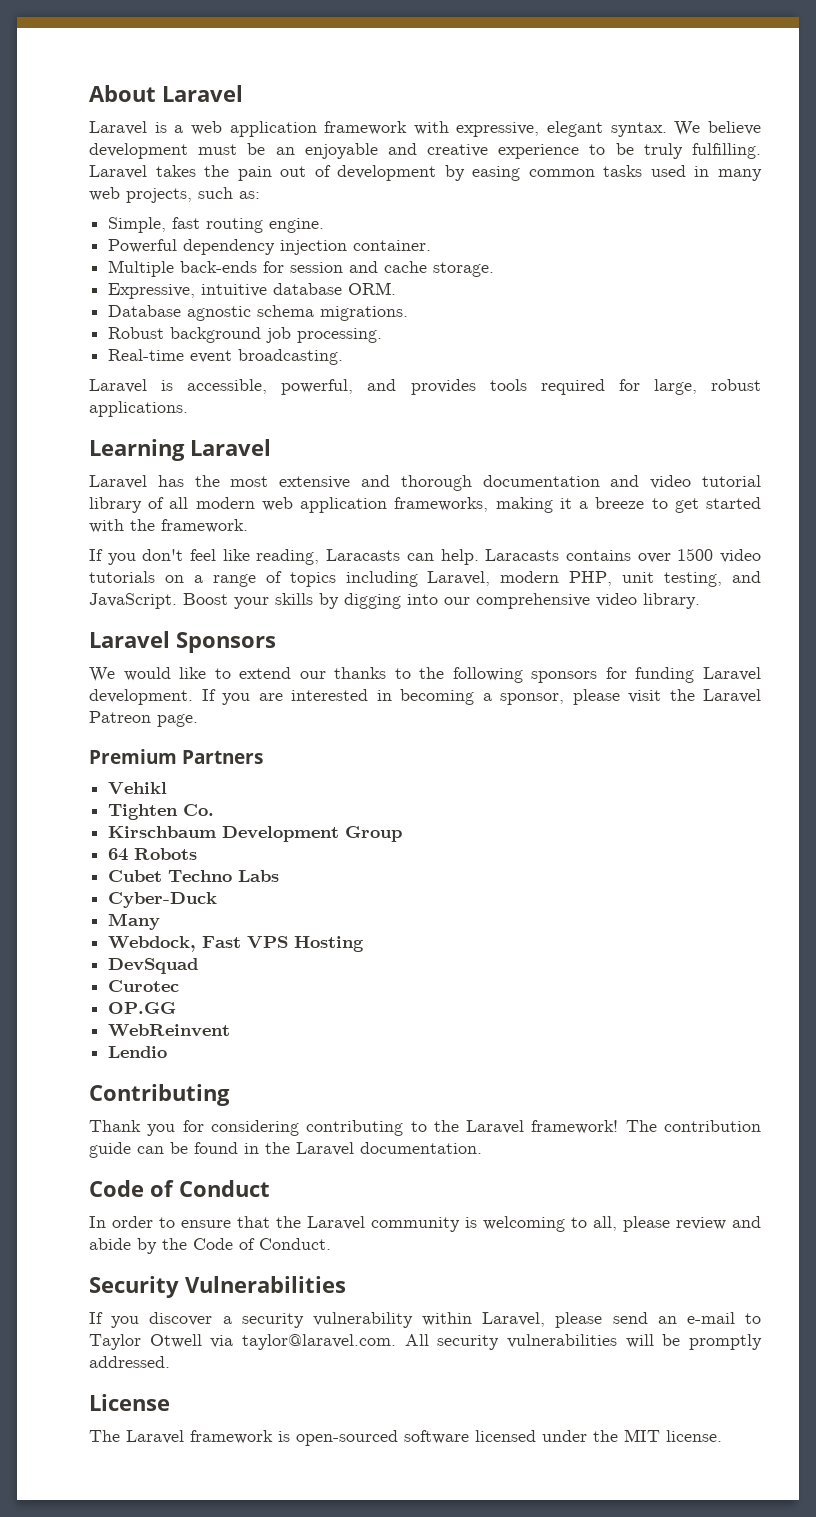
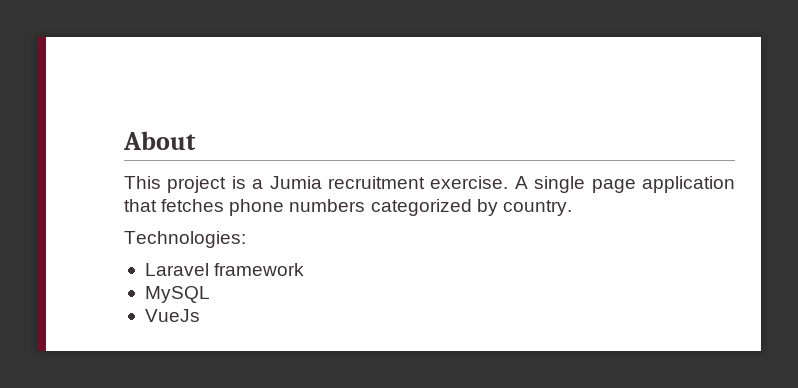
- About Laravel
- Laravel is a web application framework with expressive, elegant syntax. We believe development must be an enjoyable and creative experience to be truly fulfilling. Laravel takes the pain out of development by easing common tasks used in many web projects, such as:
- Simple, fast routing engine.
- Powerful dependency injection container.
- Multiple back-ends for session and cache storage.
- Expressive, intuitive database ORM.
- Database agnostic schema migrations.
- Robust background job processing.
- Real-time event broadcasting.
- Laravel is accessible, powerful, and provides tools required for large, robust applications.
- Learning Laravel
- Laravel has the most extensive and thorough documentation and video tutorial library of all modern web application frameworks, making it a breeze to get started with the framework.
- If you don't feel like reading, Laracasts can help. Laracasts contains over 1500 video tutorials on a range of topics including Laravel, modern PHP, unit testing, and JavaScript. Boost your skills by digging into our comprehensive video library.
- Laravel Sponsors
- We would like to extend our thanks to the following sponsors for funding Laravel development. If you are interested in becoming a sponsor, please visit the Laravel Patreon page.
- Premium Partners
- Vehikl
- Tighten Co.
- Kirschbaum Development Group
- 64 Robots
- Cubet Techno Labs
- Cyber-Duck
- Many
- Webdock, Fast VPS Hosting
- DevSquad
- Curotec
- OP.GG
- WebReinvent
- Lendio
- Contributing
- Thank you for considering contributing to the Laravel framework! The contribution guide can be found in the Laravel documentation.
- Code of Conduct
- In order to ensure that the Laravel community is welcoming to all, please review and abide by the Code of Conduct.
- Security Vulnerabilities
- If you discover a security vulnerability within Laravel, please send an e-mail to Taylor Otwell via taylor@laravel.com. All security vulnerabilities will be promptly addressed.
- License
- The Laravel framework is open-sourced software licensed under the MIT license.
+ About
+ This project is a Jumia recruitment exercise. A single page application that fetches phone numbers categorized by country.
+ Technologies:
+ Laravel framework
+ MySQL
+ VueJs

